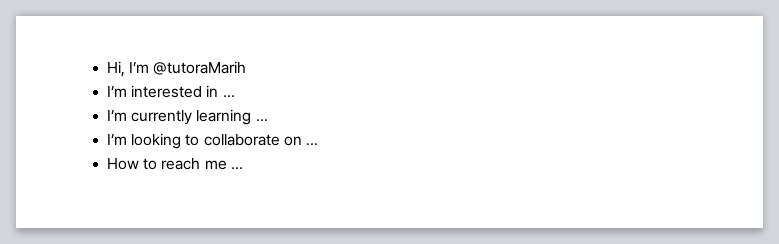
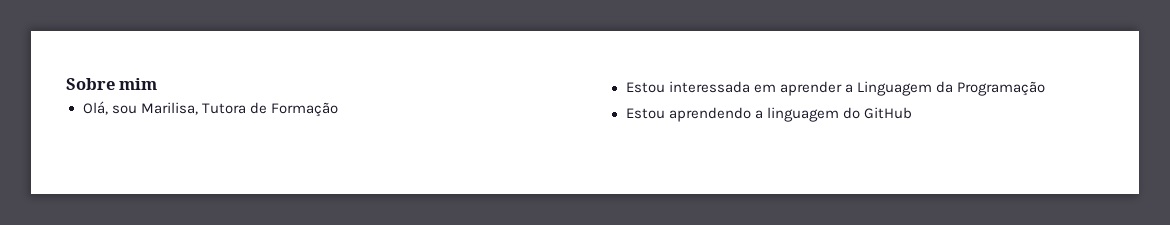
- Hi, I’m @tutoraMarih
- I’m interested in ...
- I’m currently learning ...
- I’m looking to collaborate on ...
- How to reach me ...
+ Sobre mim
+ Olá, sou Marilisa, Tutora de Formação
+ Estou interessada em aprender a Linguagem da Programação
+ Estou aprendendo a linguagem do GitHub

